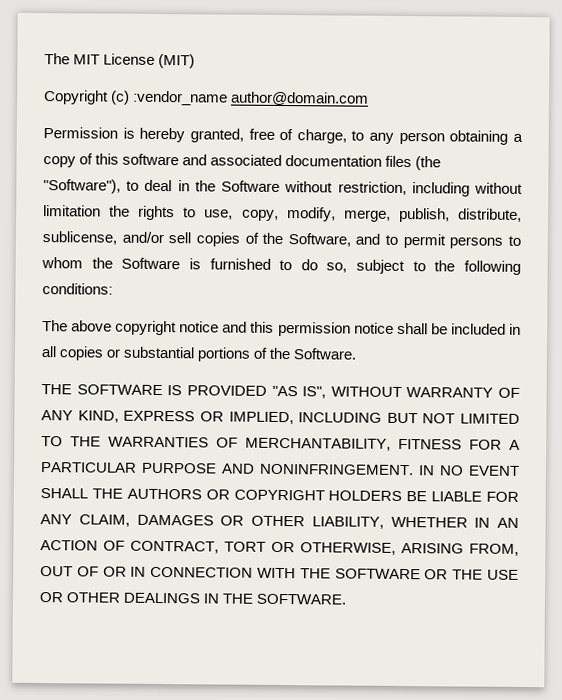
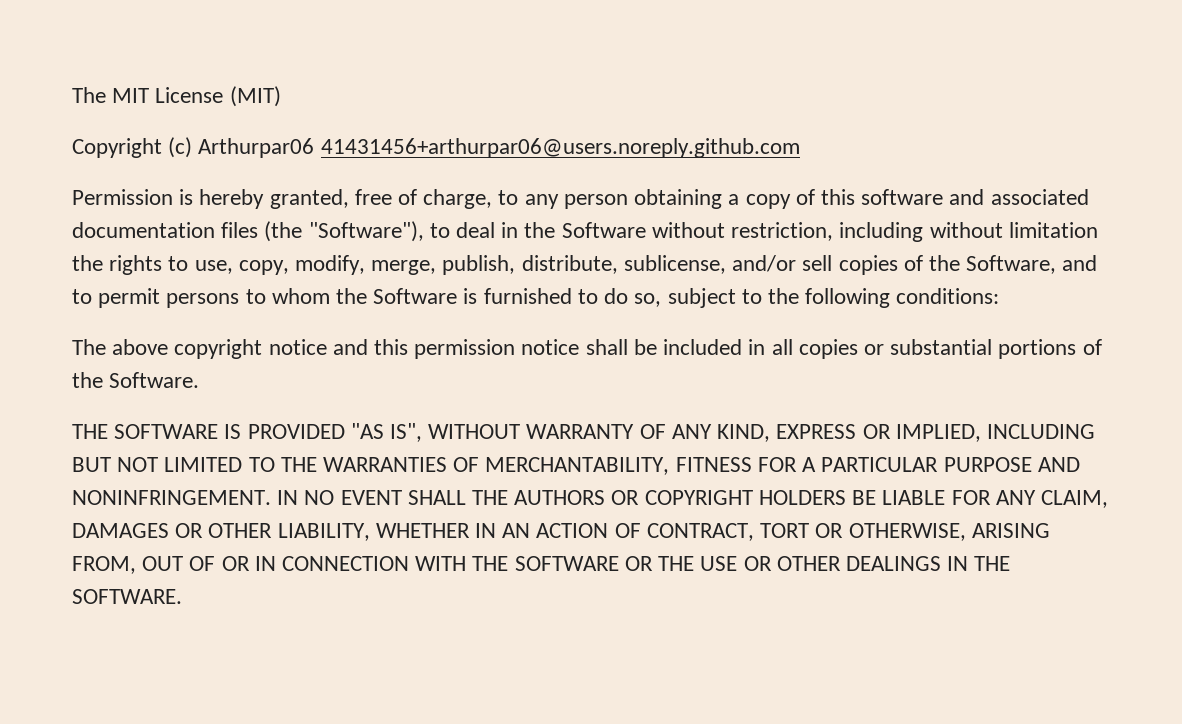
- Copyright (c) :vendor_name author@domain.com
+ Copyright (c) Arthurpar06 41431456+arthurpar06@users.noreply.github.com

